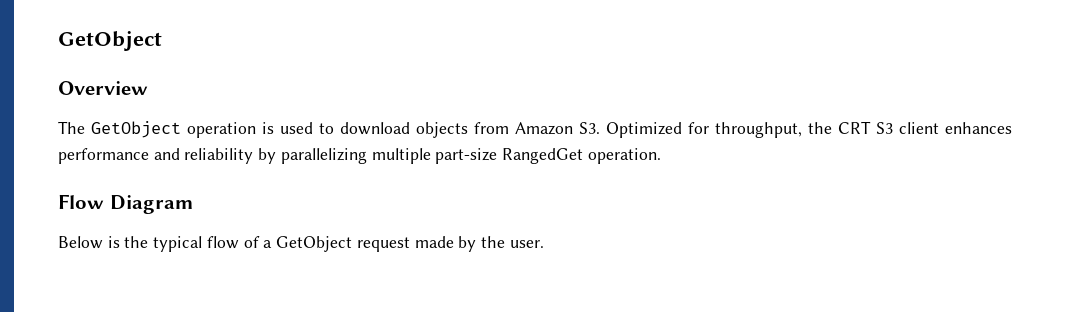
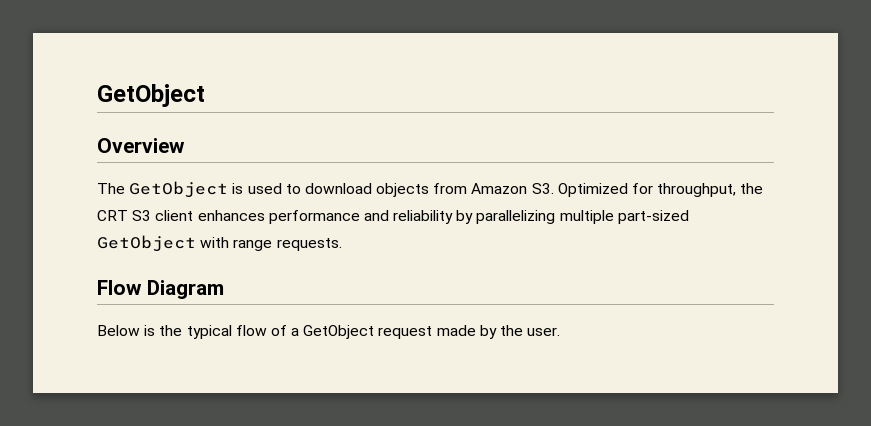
- The GetObject operation is used to download objects from Amazon S3. Optimized for throughput, the CRT S3 client enhances performance and reliability by parallelizing multiple part-size RangedGet operation.
+ The GetObject is used to download objects from Amazon S3. Optimized for throughput, the CRT S3 client enhances performance and reliability by parallelizing multiple part-sized GetObject with range requests.

